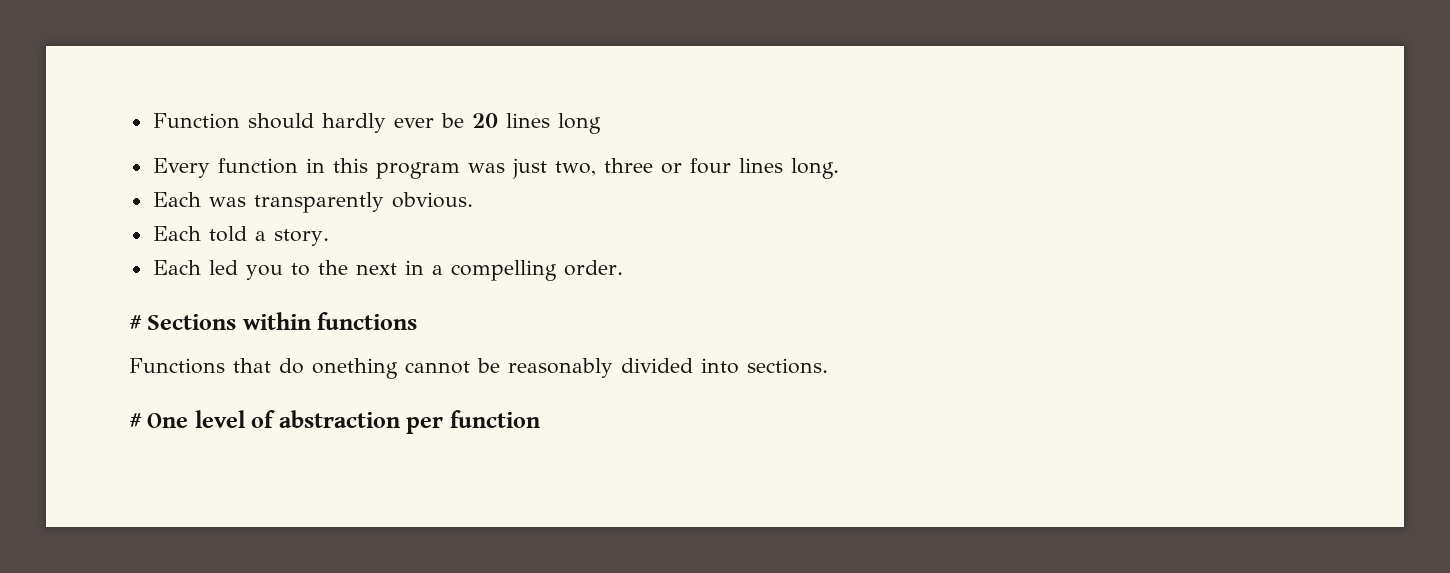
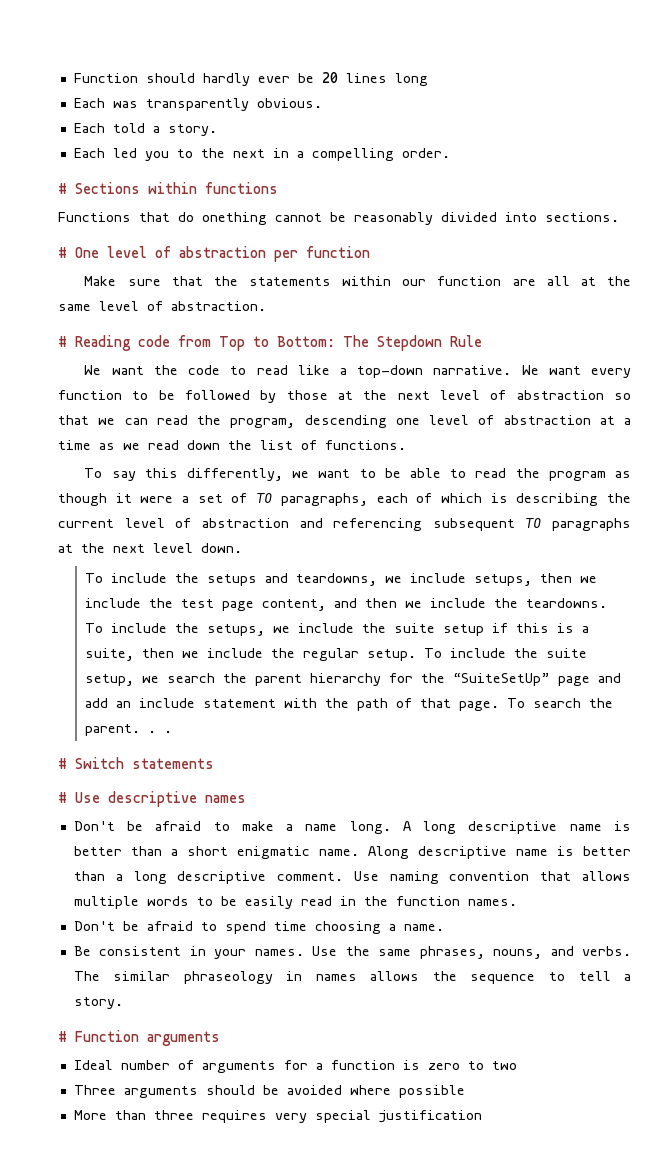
- Every function in this program was just two, three or four lines long.
+ Make sure that the statements within our function are all at the same level of abstraction.
+ # Reading code from Top to Bottom: The Stepdown Rule
+ We want the code to read like a top-down narrative. We want every function to be followed by those at the next level of abstraction so that we can read the program, descending one level of abstraction at a time as we read down the list of functions.
+ To say this differently, we want to be able to read the program as though it were a set of TO paragraphs, each of which is describing the current level of abstraction and referencing subsequent TO paragraphs at the next level down.
+ To include the setups and teardowns, we include setups, then we include the test page content, and then we include the teardowns. To include the setups, we include the suite setup if this is a suite, then we include the regular setup. To include the suite setup, we search the parent hierarchy for the “SuiteSetUp” page and add an include statement with the path of that page. To search the parent. . .
+ # Switch statements
+ # Use descriptive names
+ Don't be afraid to make a name long. A long descriptive name is better than a short enigmatic name. Along descriptive name is better than a long descriptive comment. Use naming convention that allows multiple words to be easily read in the function names.
+ Don't be afraid to spend time choosing a name.
+ Be consistent in your names. Use the same phrases, nouns, and verbs. The similar phraseology in names allows the sequence to tell a story.
+ # Function arguments
+ Ideal number of arguments for a function is zero to two
+ Three arguments should be avoided where possible
+ More than three requires very special justification

